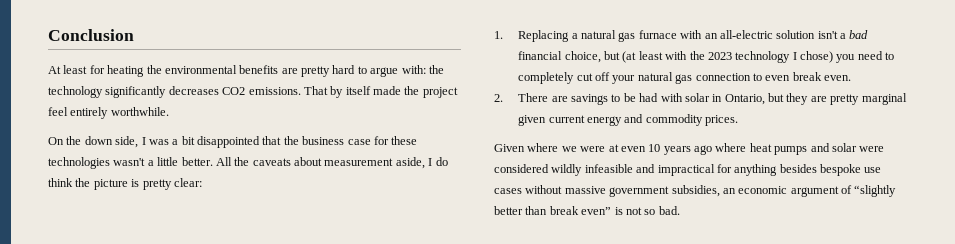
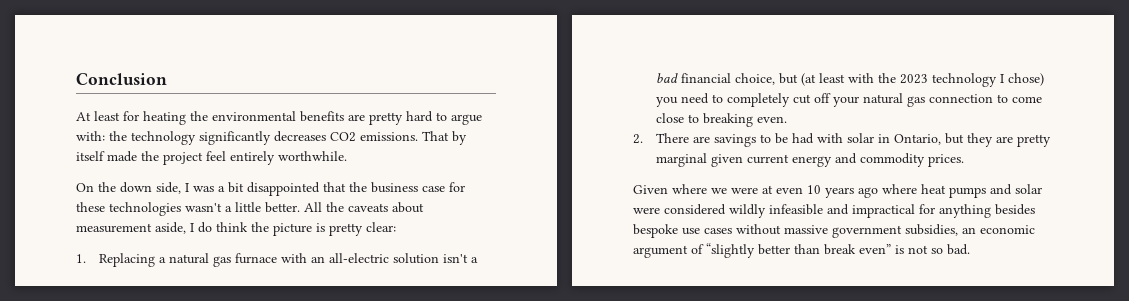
- 1. Replacing a natural gas furnace with an all-electric solution isn't a bad financial choice, but (at least with the 2023 technology I chose) you need to completely cut off your natural gas connection to even break even.
+ 1. Replacing a natural gas furnace with an all-electric solution isn't a bad financial choice, but (at least with the 2023 technology I chose) you need to completely cut off your natural gas connection to come close to breaking even.

